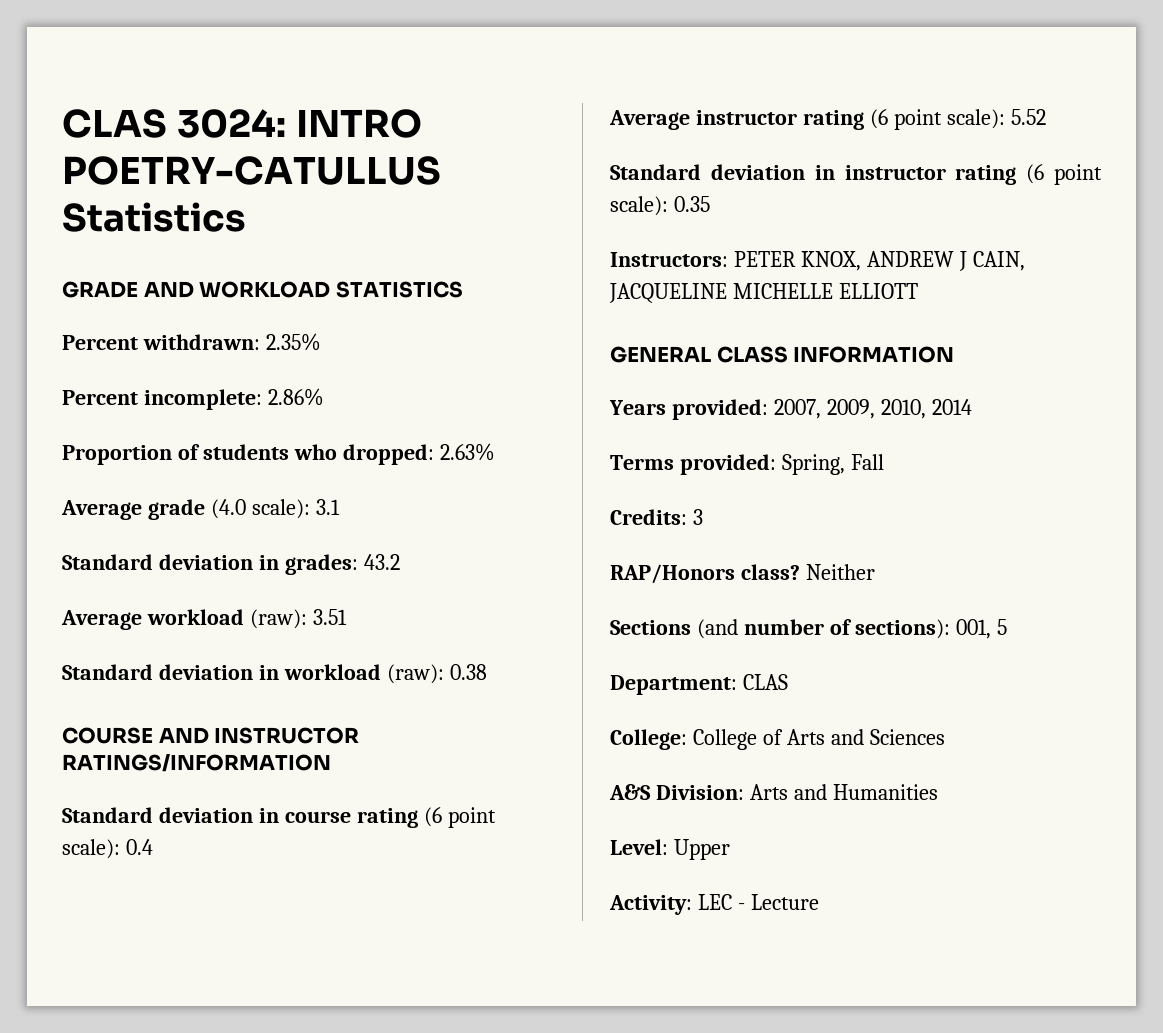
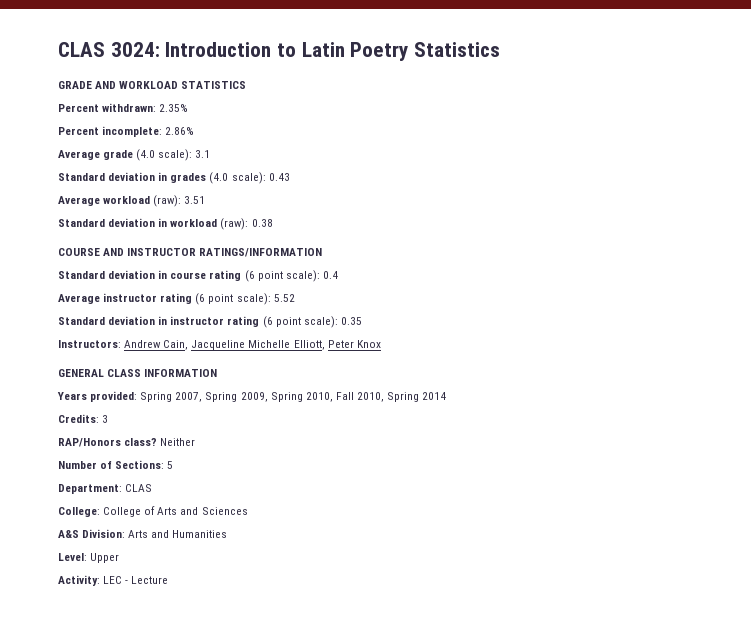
- CLAS 3024: INTRO POETRY-CATULLUS Statistics
+ CLAS 3024: Introduction to Latin Poetry Statistics
- Proportion of students who dropped: 2.63%
- Standard deviation in grades: 43.2
+ Standard deviation in grades (4.0 scale): 0.43
- Instructors: PETER KNOX, ANDREW J CAIN, JACQUELINE MICHELLE ELLIOTT
+ Instructors: Andrew Cain, Jacqueline Michelle Elliott, Peter Knox
- Years provided: 2007, 2009, 2010, 2014
- Terms provided: Spring, Fall
+ Years provided: Spring 2007, Spring 2009, Spring 2010, Fall 2010, Spring 2014
- Sections (and number of sections): 001, 5
+ Number of Sections: 5

